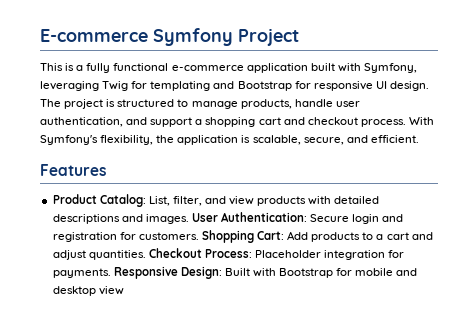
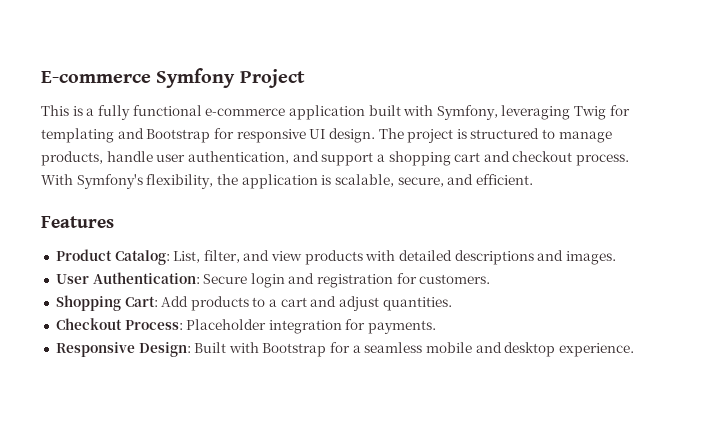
- Product Catalog: List, filter, and view products with detailed descriptions and images. User Authentication: Secure login and registration for customers. Shopping Cart: Add products to a cart and adjust quantities. Checkout Process: Placeholder integration for payments. Responsive Design: Built with Bootstrap for mobile and desktop view
+ Product Catalog: List, filter, and view products with detailed descriptions and images.
+ User Authentication: Secure login and registration for customers.
+ Shopping Cart: Add products to a cart and adjust quantities.
+ Checkout Process: Placeholder integration for payments.
+ Responsive Design: Built with Bootstrap for a seamless mobile and desktop experience.

